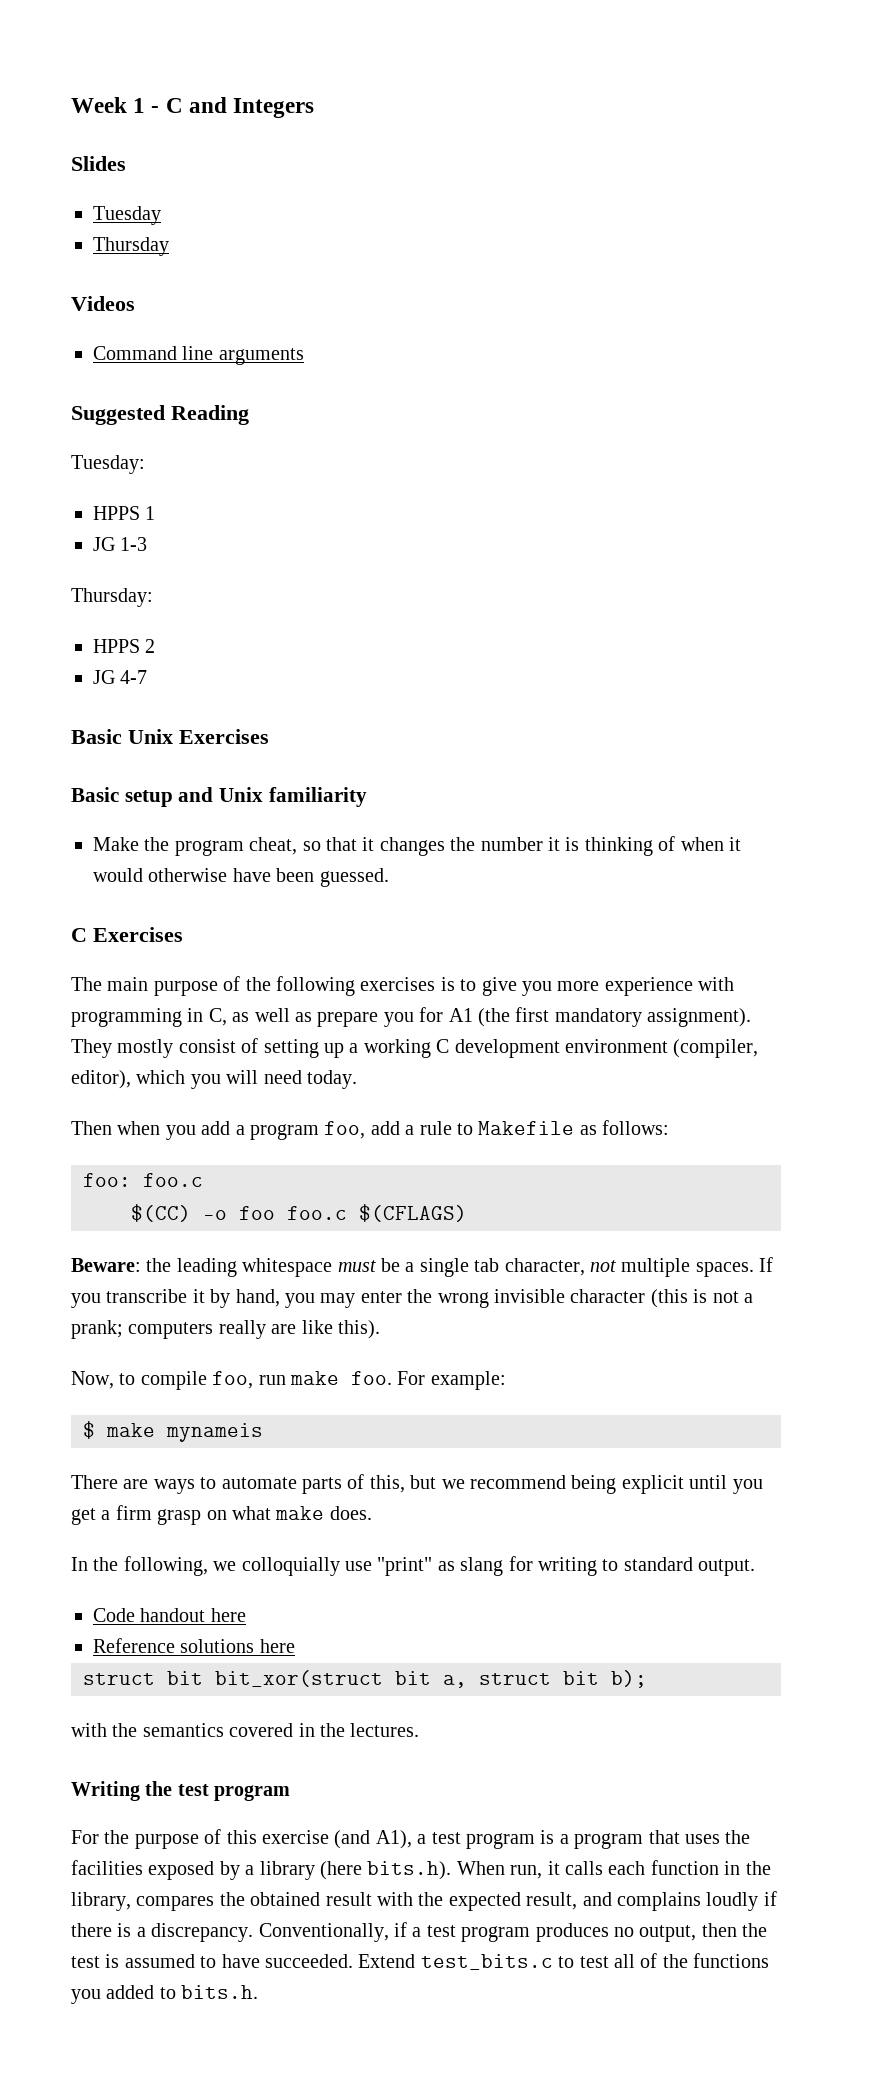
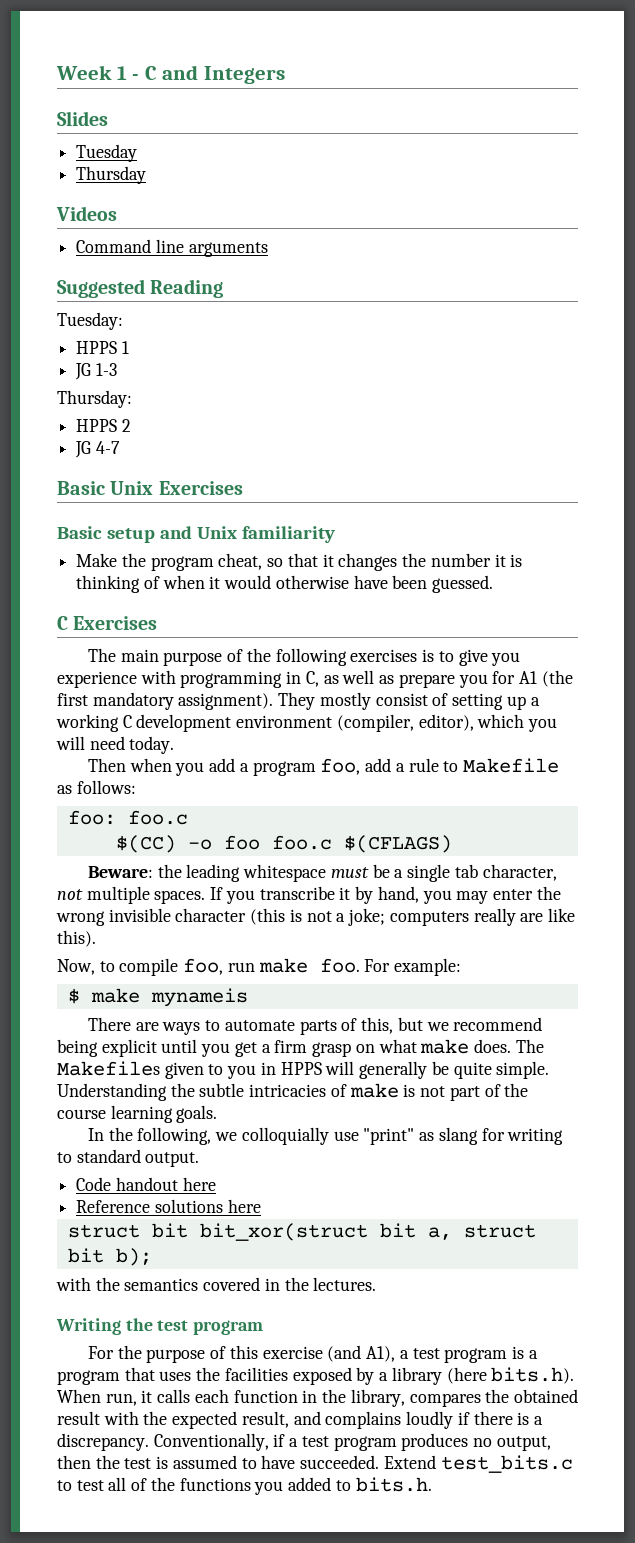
- The main purpose of the following exercises is to give you more experience with programming in C, as well as prepare you for A1 (the first mandatory assignment).
+ The main purpose of the following exercises is to give you experience with programming in C, as well as prepare you for A1 (the first mandatory assignment).
- If you transcribe it by hand, you may enter the wrong invisible character (this is not a prank; computers really are like this).
+ If you transcribe it by hand, you may enter the wrong invisible character (this is not a joke; computers really are like this).
+ The Makefiles given to you in HPPS will generally be quite simple. Understanding the subtle intricacies of make is not part of the course learning goals.

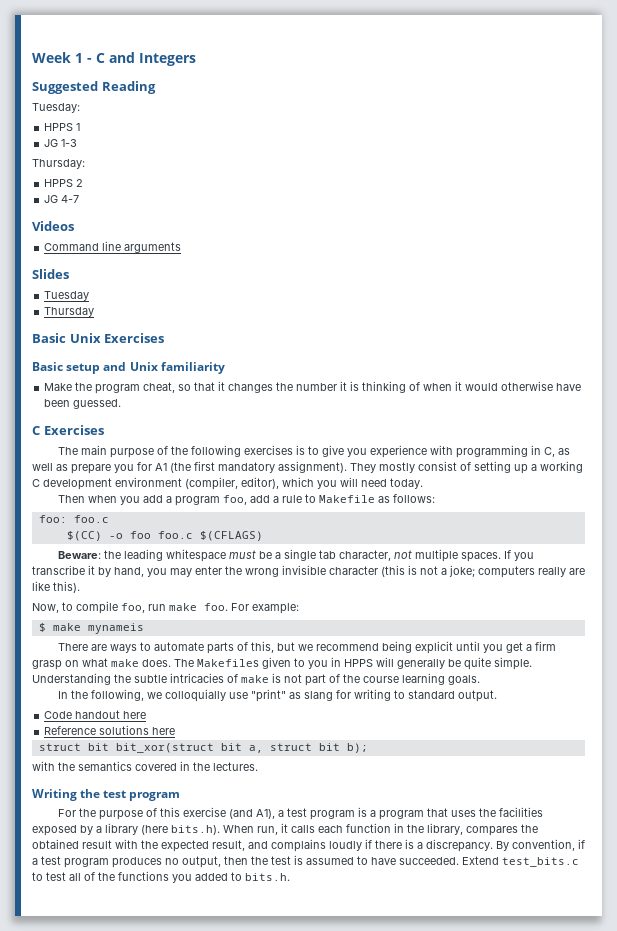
- Slides
- Tuesday
- Thursday
- Videos
- Command line arguments
+ Videos
+ Command line arguments
+ Slides
+ Tuesday
+ Thursday
- Conventionally, if a test program produces no output, then the test is assumed to have succeeded.
+ By convention, if a test program produces no output, then the test is assumed to have succeeded.

